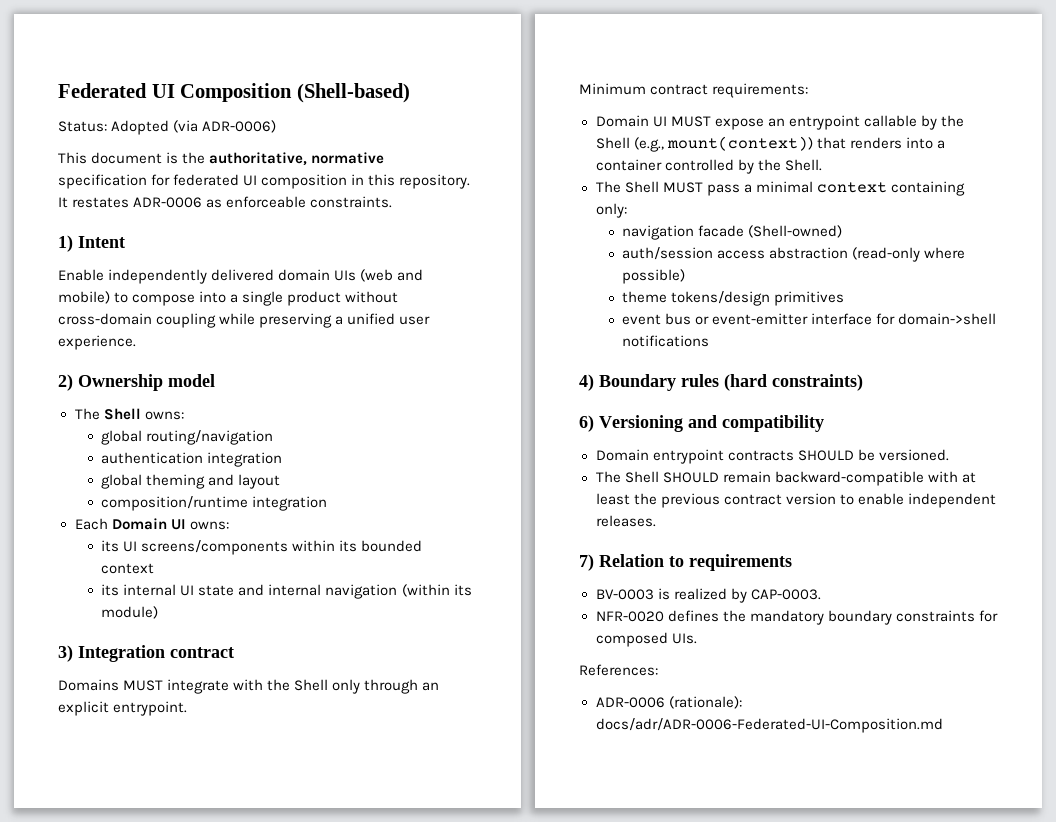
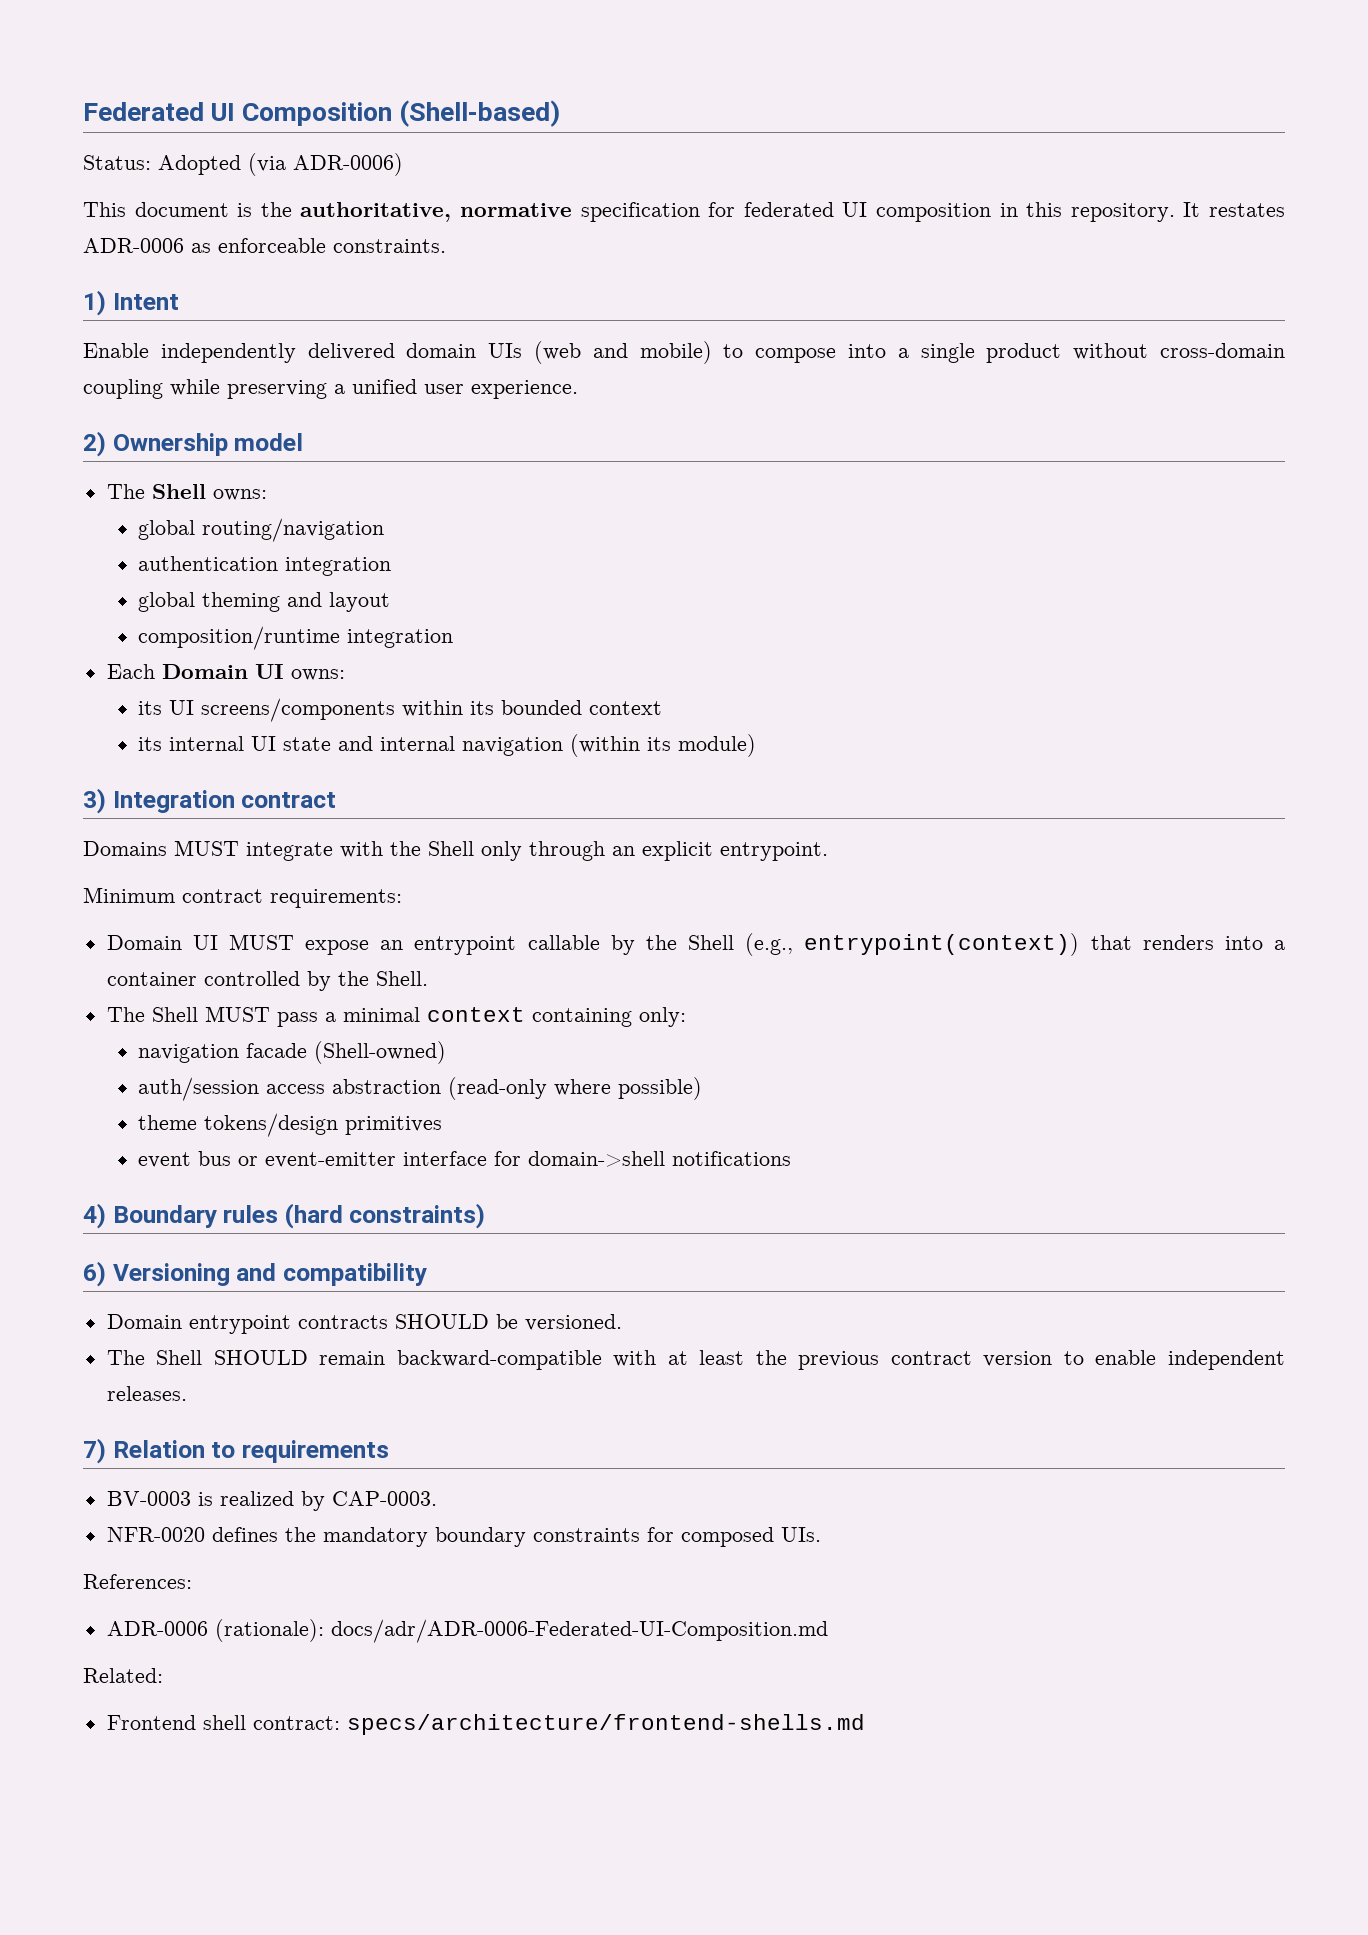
- Domain UI MUST expose an entrypoint callable by the Shell (e.g., mount(context)) that renders into a container controlled by the Shell.
+ Domain UI MUST expose an entrypoint callable by the Shell (e.g., entrypoint(context)) that renders into a container controlled by the Shell.
+ Related:
+ Frontend shell contract: specs/architecture/frontend-shells.md

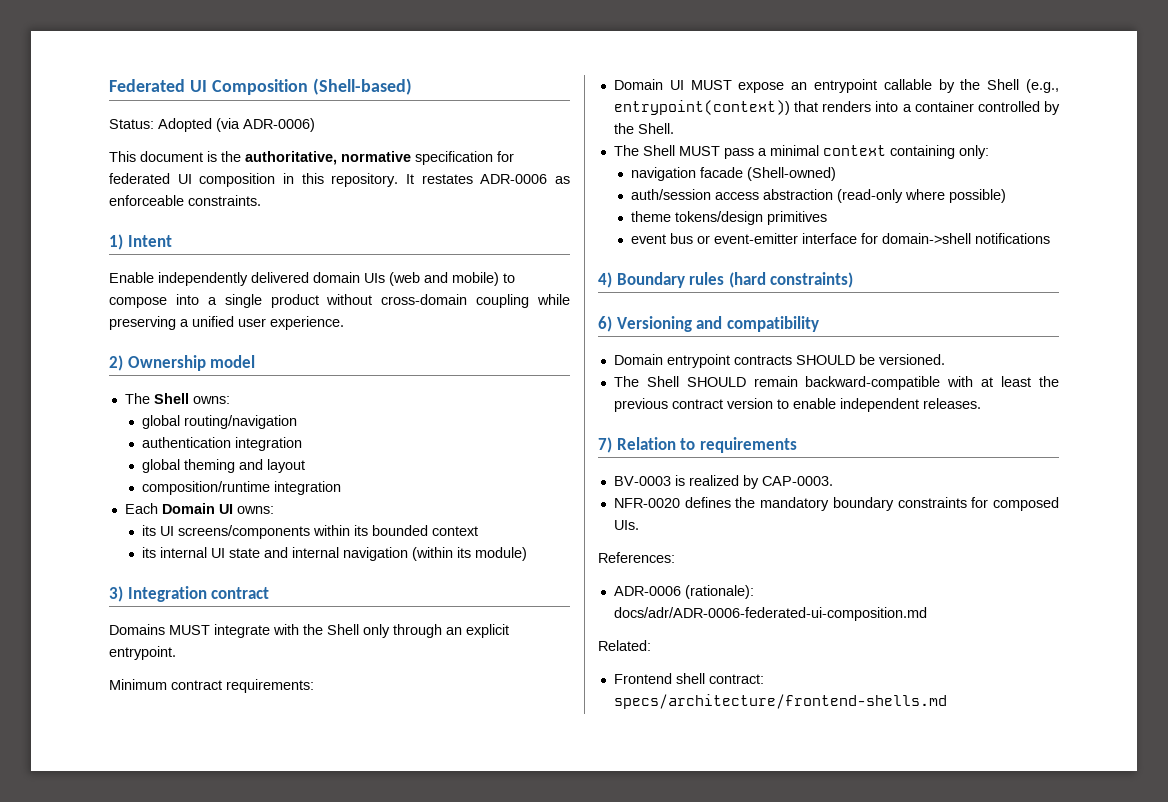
- ADR-0006 (rationale): docs/adr/ADR-0006-Federated-UI-Composition.md
+ ADR-0006 (rationale): docs/adr/ADR-0006-federated-ui-composition.md

